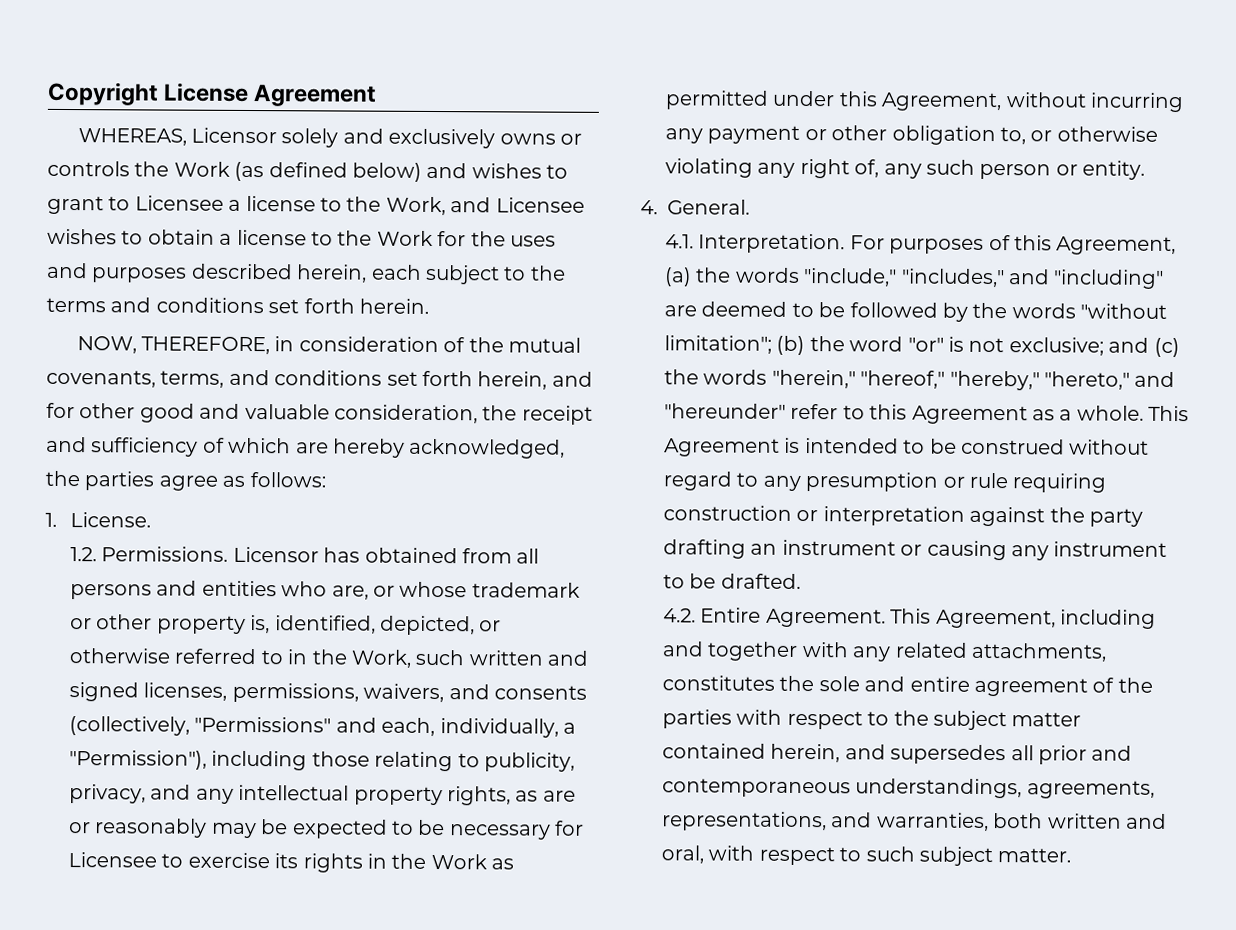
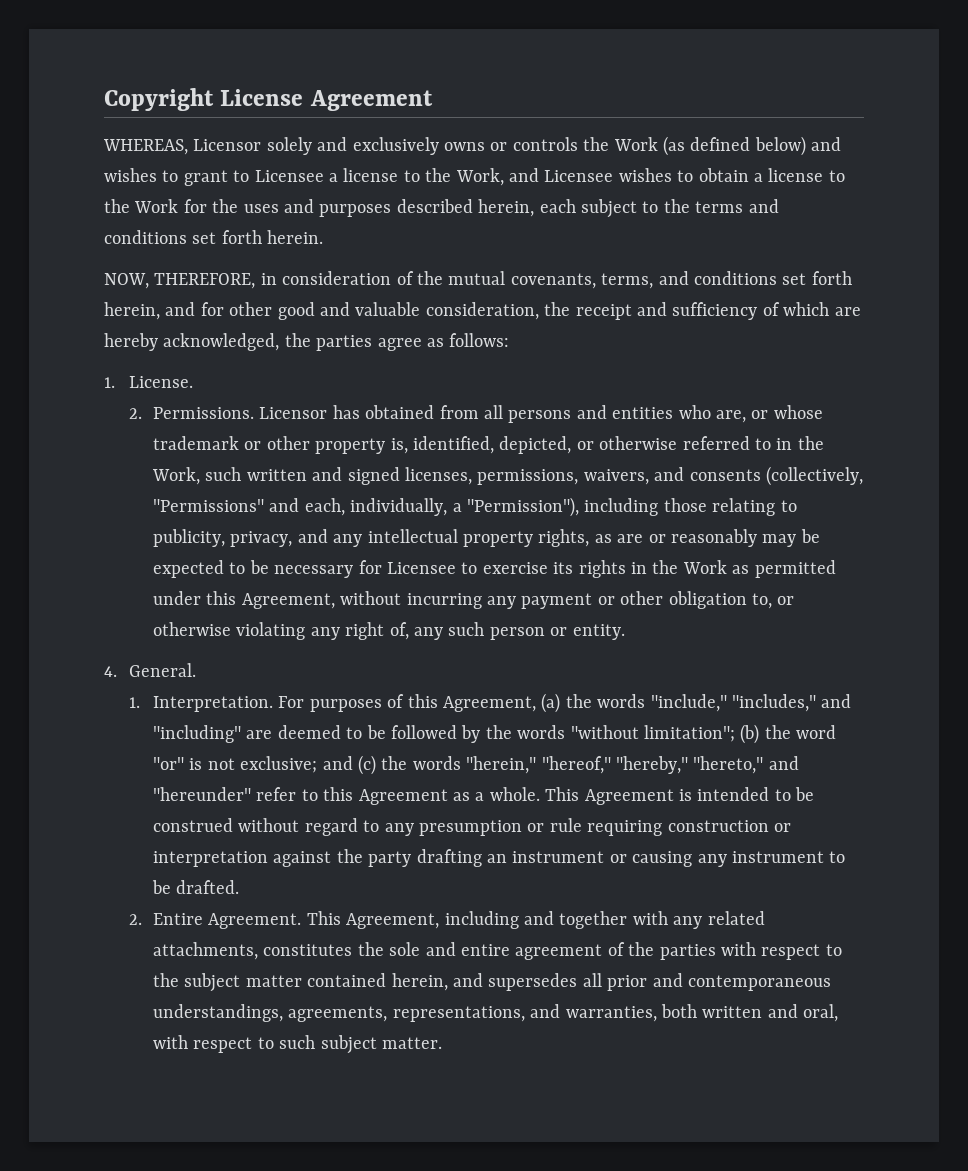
- 1.2. Permissions.
+ 2. Permissions.
- 4.1. Interpretation.
+ 1. Interpretation.
- 4.2. Entire Agreement.
+ 2. Entire Agreement.

